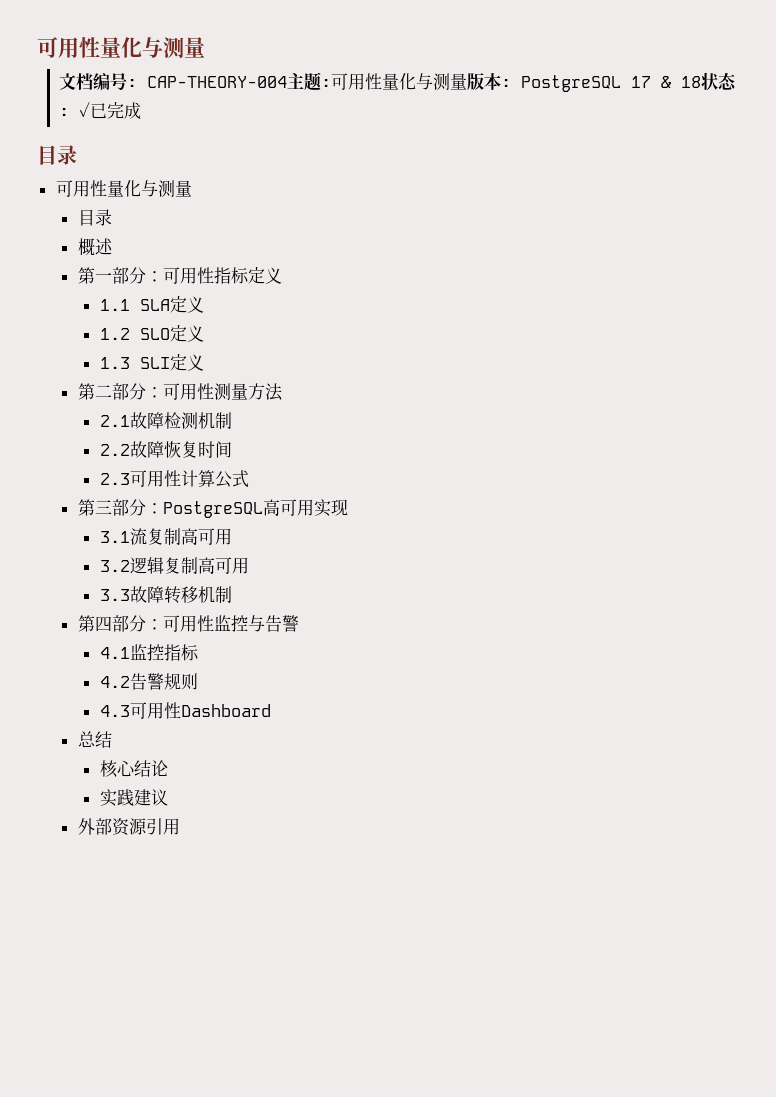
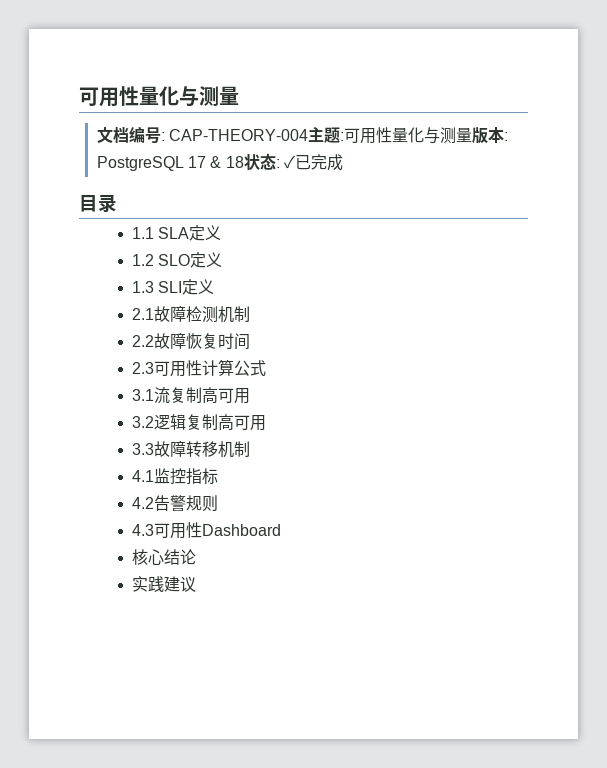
  文档编号: CAP-THEORY-004主题:可用性量化与测量版本: PostgreSQL 17 & 18状态: ✓已完成
  目录
- 可用性量化与测量
- 目录
- 概述
- 第一部分：可用性指标定义
- 第二部分：可用性测量方法
- 第三部分：PostgreSQL高可用实现
- 第四部分：可用性监控与告警
- 总结
- 外部资源引用

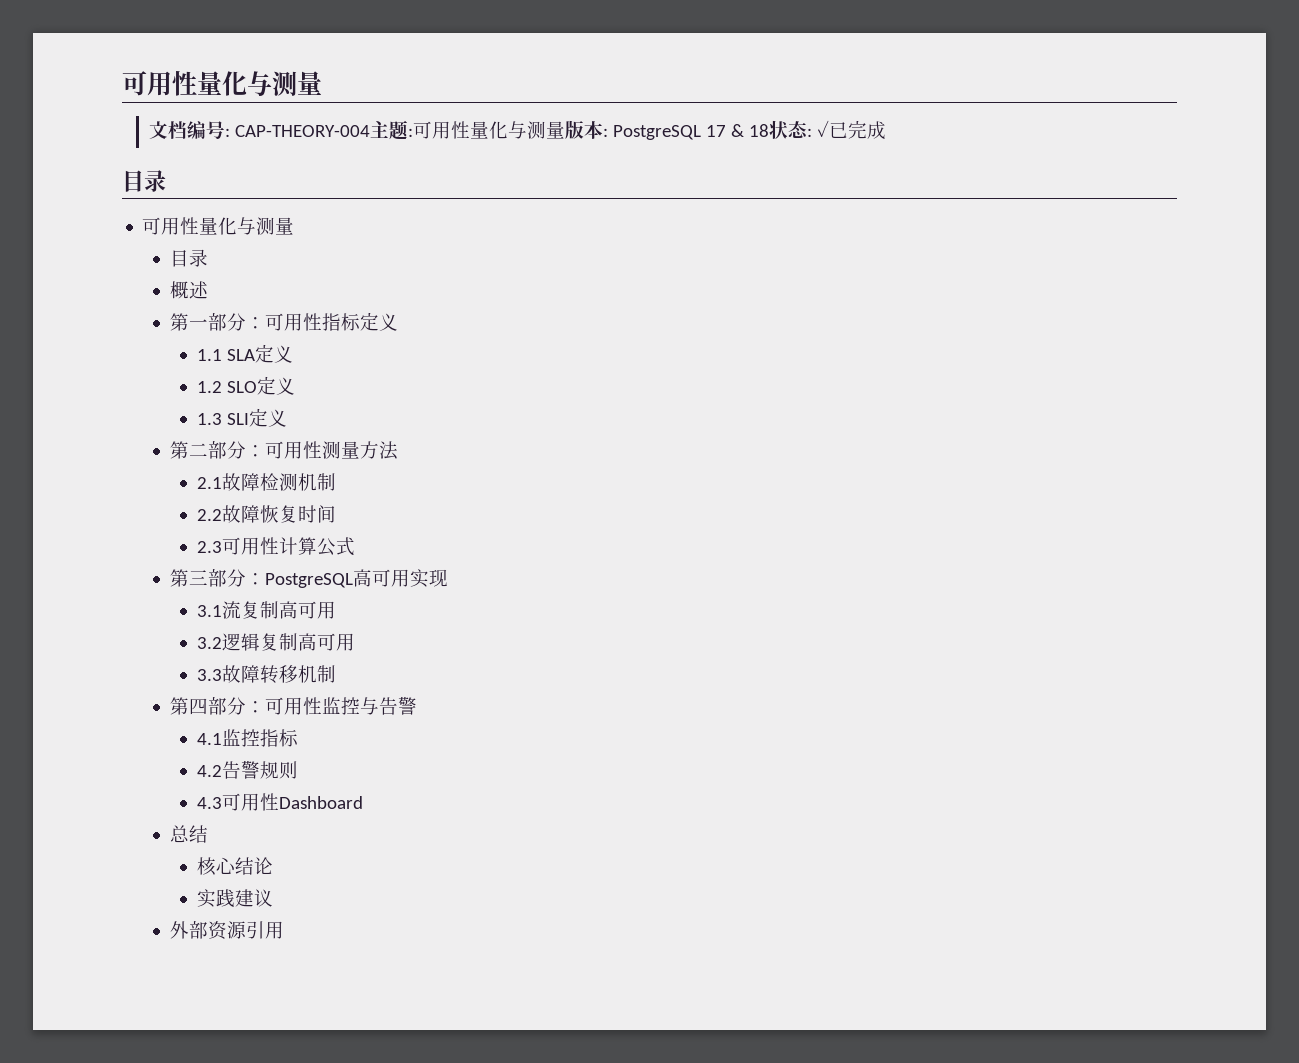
  文档编号: CAP-THEORY-004主题:可用性量化与测量版本: PostgreSQL 17 & 18状态: ✓已完成
  目录
+ 可用性量化与测量
+ 目录
+ 概述
+ 第一部分：可用性指标定义
+ 第二部分：可用性测量方法
+ 第三部分：PostgreSQL高可用实现
+ 第四部分：可用性监控与告警
+ 总结
+ 外部资源引用

